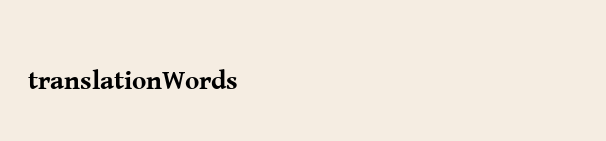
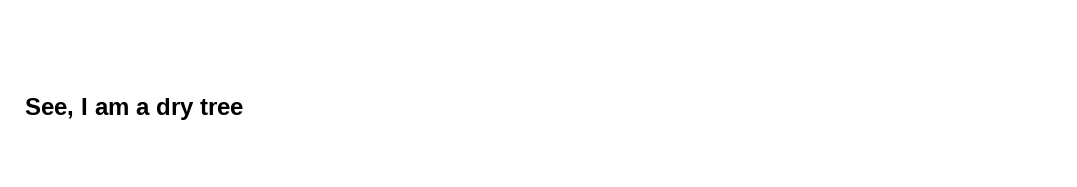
- translationWords
+ See, I am a dry tree

